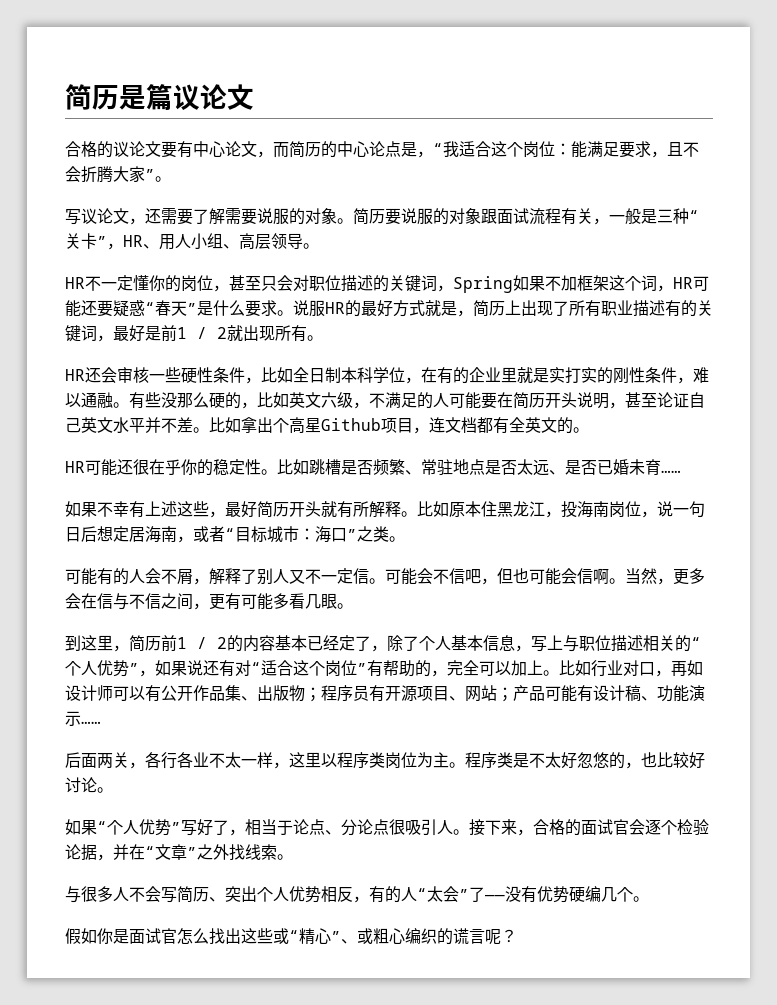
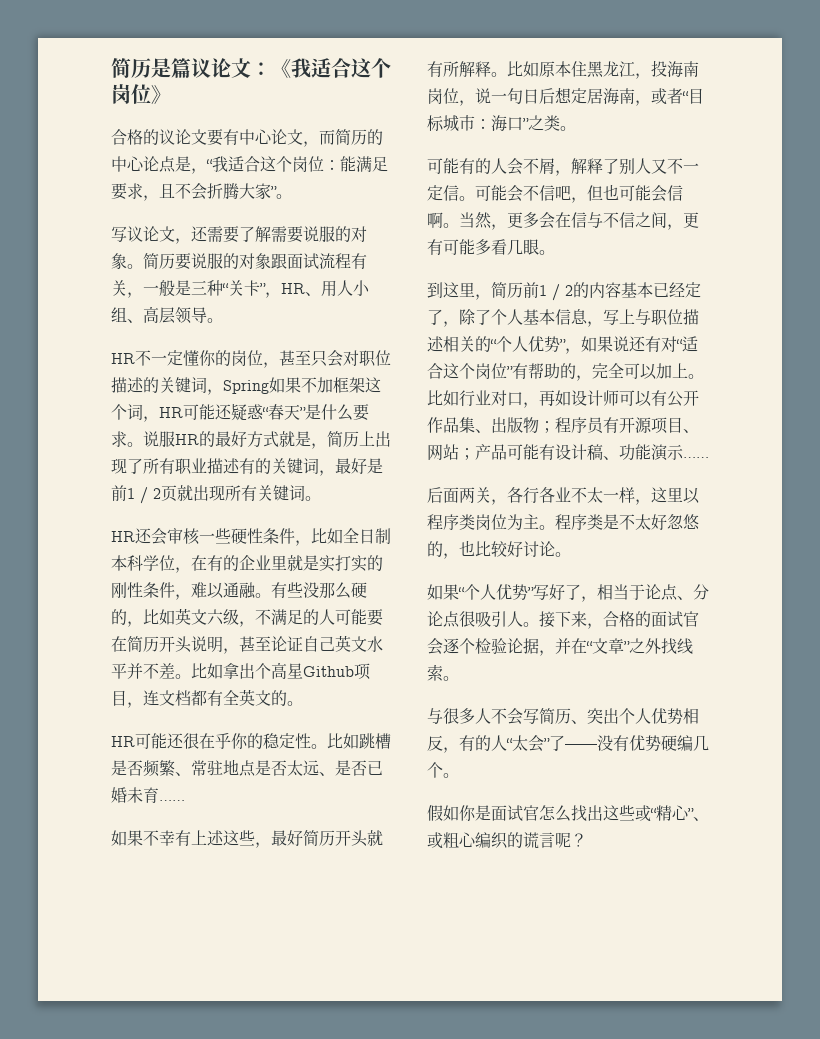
- 简历是篇议论文
+ 简历是篇议论文：《我适合这个岗位》
- HR不一定懂你的岗位，甚至只会对职位描述的关键词，Spring如果不加框架这个词，HR可能还要疑惑“春天”是什么要求。
+ HR不一定懂你的岗位，甚至只会对职位描述的关键词，Spring如果不加框架这个词，HR可能还疑惑“春天”是什么要求。
- 说服HR的最好方式就是，简历上出现了所有职业描述有的关键词，最好是前1 / 2就出现所有。
+ 说服HR的最好方式就是，简历上出现了所有职业描述有的关键词，最好是前1 / 2页就出现所有关键词。

